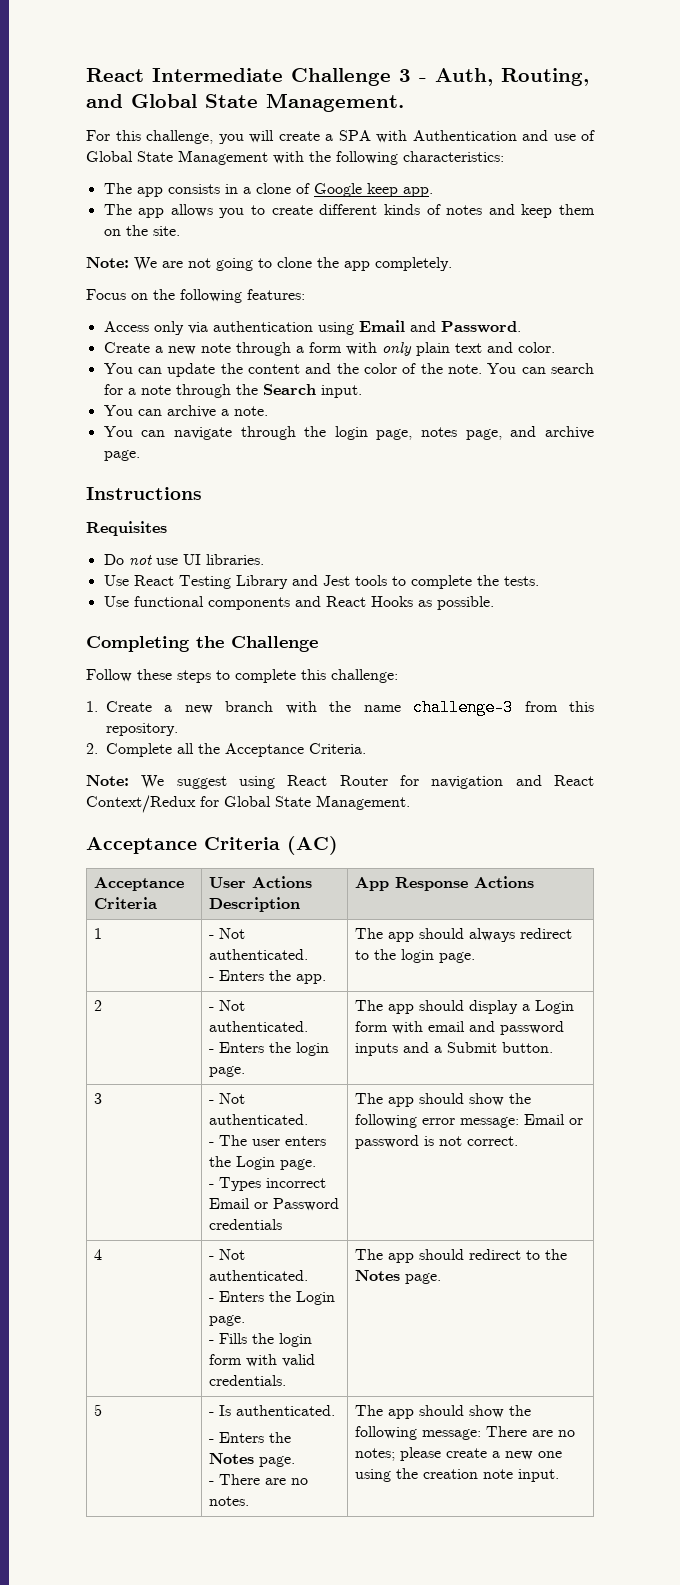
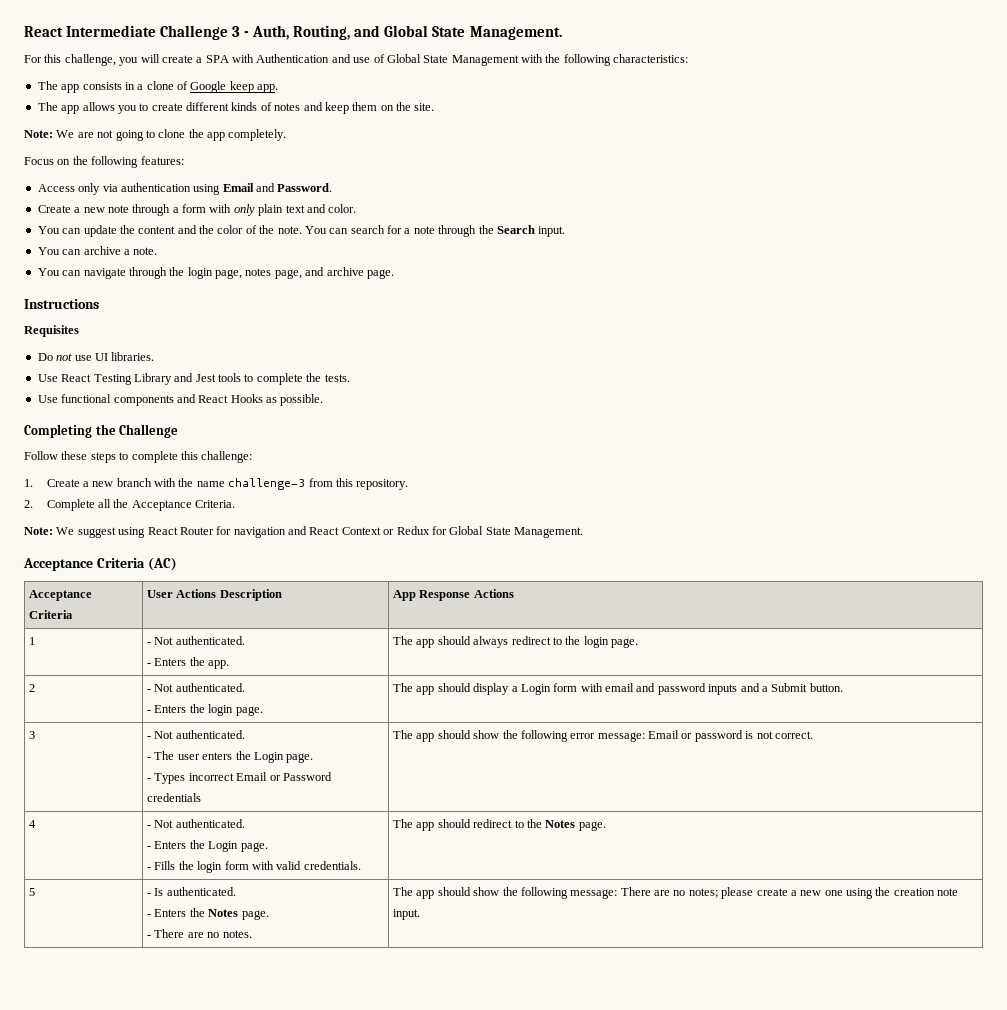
- Note: We suggest using React Router for navigation and React Context/Redux for Global State Management.
+ Note: We suggest using React Router for navigation and React Context or Redux for Global State Management.

